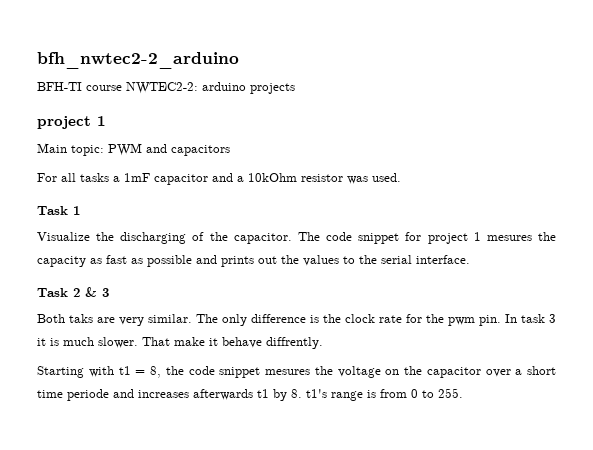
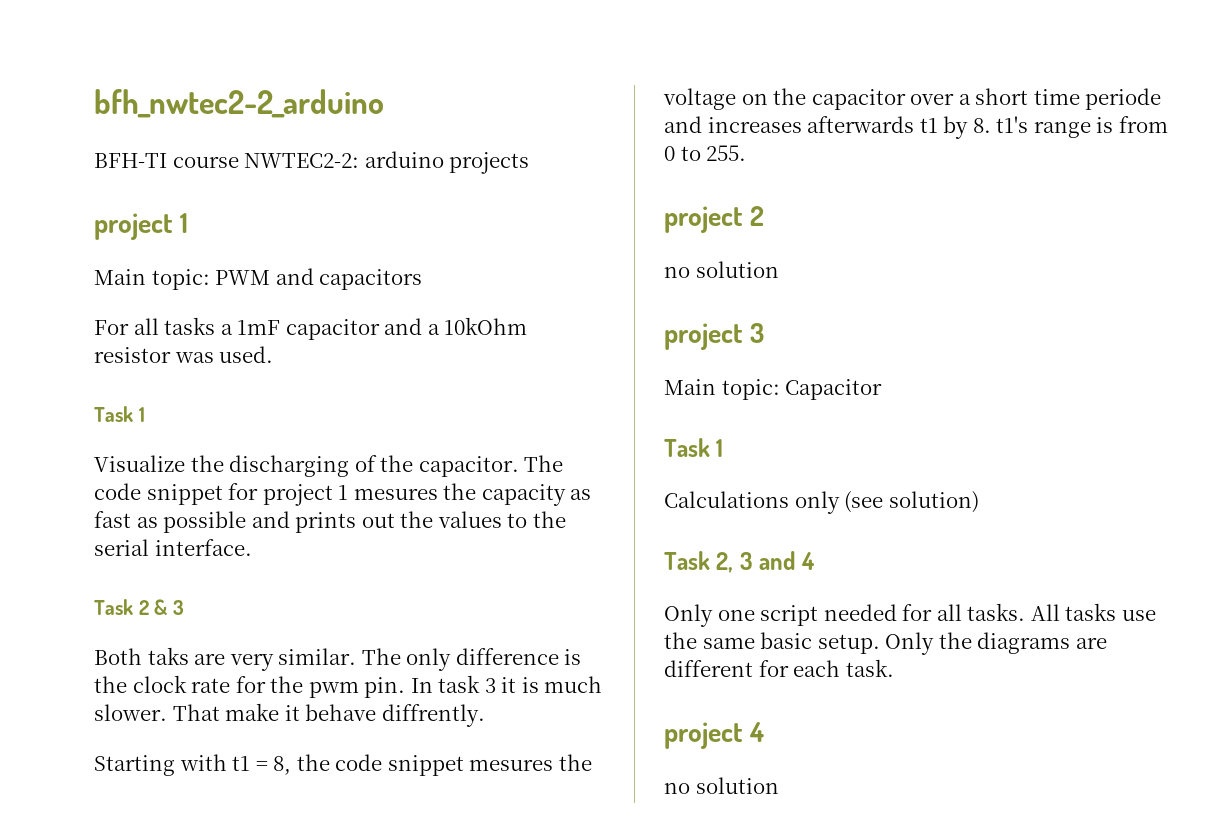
+ project 2
+ no solution
+ project 3
+ Main topic: Capacitor
+ Task 1
+ Calculations only (see solution)
+ Task 2, 3 and 4
+ Only one script needed for all tasks. All tasks use the same basic setup. Only the diagrams are different for each task.
+ project 4
+ no solution

